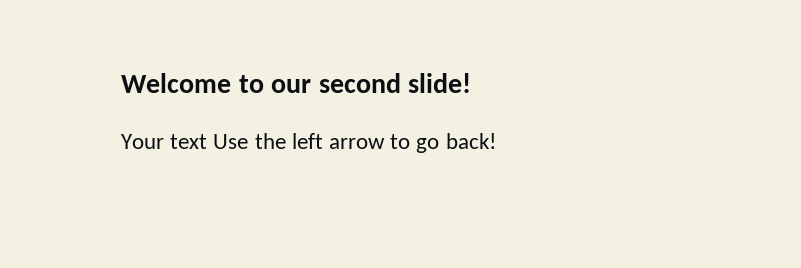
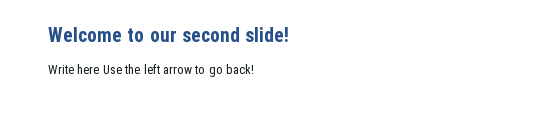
- Your text Use the left arrow to go back!
+ Write here Use the left arrow to go back!

